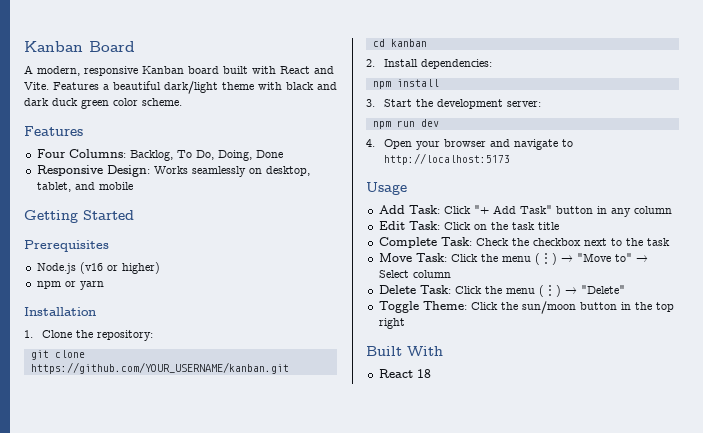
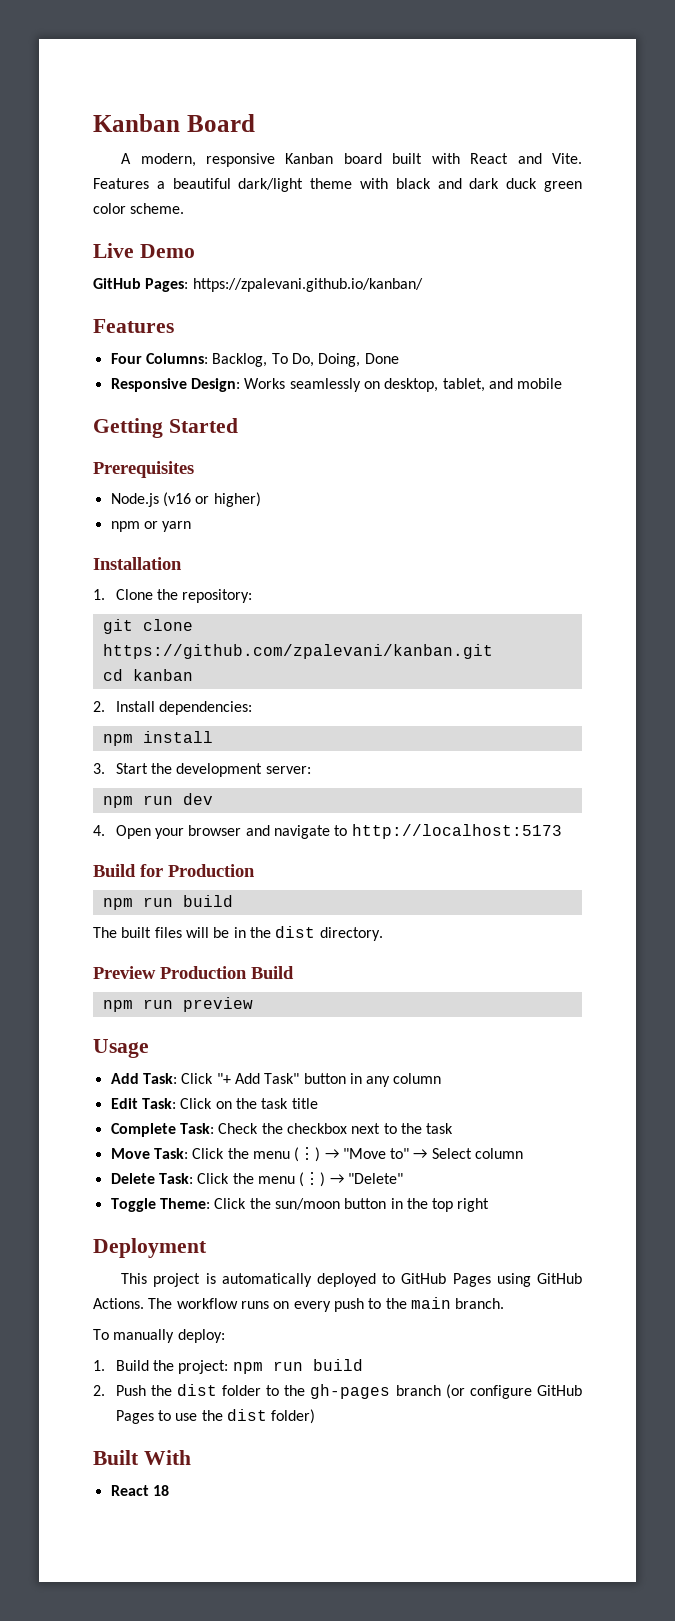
+ Live Demo
+ GitHub Pages: https://zpalevani.github.io/kanban/
- git clone https://github.com/YOUR_USERNAME/kanban.git
+ git clone https://github.com/zpalevani/kanban.git
+ Build for Production
+ npm run build
+ The built files will be in the dist directory.
+ Preview Production Build
+ npm run preview
+ Deployment
+ This project is automatically deployed to GitHub Pages using GitHub Actions. The workflow runs on every push to the main branch.
+ To manually deploy:
+ 1. Build the project: npm run build
+ 2. Push the dist folder to the gh-pages branch (or configure GitHub Pages to use the dist folder)

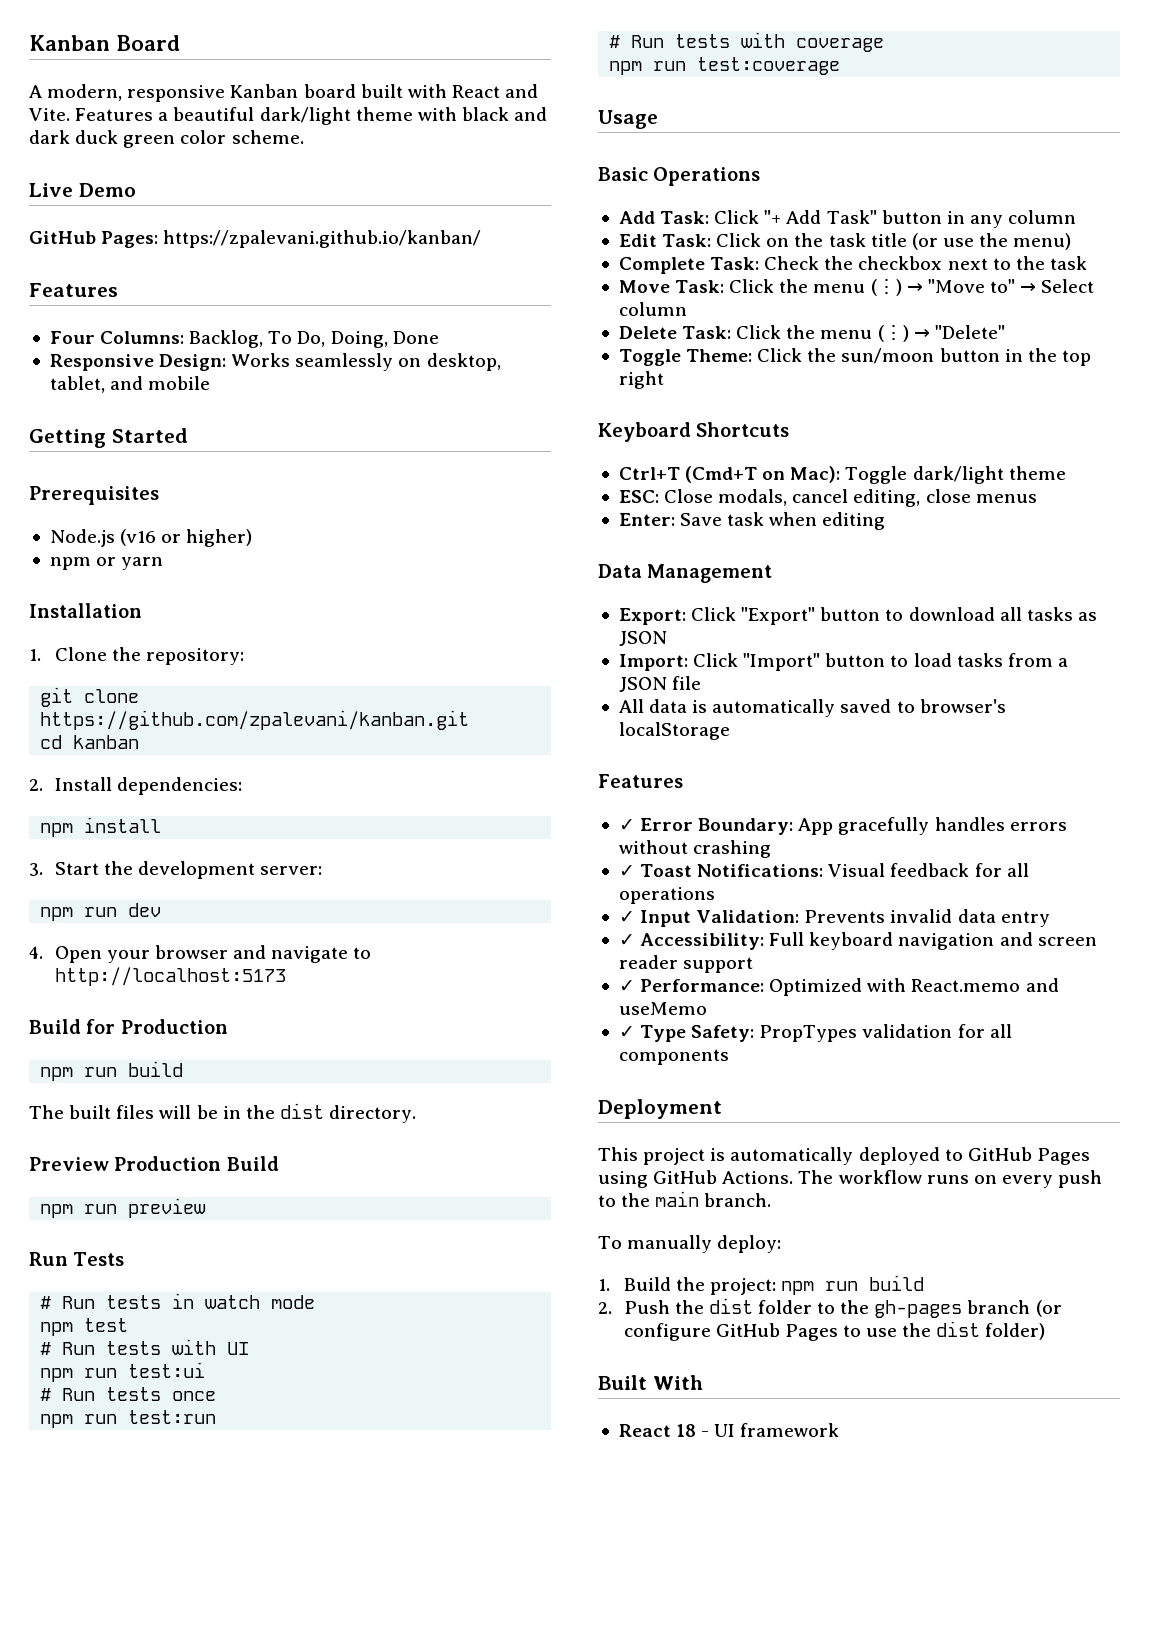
+ Run Tests
+ # Run tests in watch mode
+ npm test
+ # Run tests with UI
+ npm run test:ui
+ # Run tests once
+ npm run test:run
+ # Run tests with coverage
+ npm run test:coverage
+ Basic Operations
- Edit Task: Click on the task title
+ Edit Task: Click on the task title (or use the menu)
+ Keyboard Shortcuts
+ Ctrl+T (Cmd+T on Mac): Toggle dark/light theme
+ ESC: Close modals, cancel editing, close menus
+ Enter: Save task when editing
+ Data Management
+ Export: Click "Export" button to download all tasks as JSON
+ Import: Click "Import" button to load tasks from a JSON file
+ All data is automatically saved to browser's localStorage
+ Features
+ ✓ Error Boundary: App gracefully handles errors without crashing
+ ✓ Toast Notifications: Visual feedback for all operations
+ ✓ Input Validation: Prevents invalid data entry
+ ✓ Accessibility: Full keyboard navigation and screen reader support
+ ✓ Performance: Optimized with React.memo and useMemo
+ ✓ Type Safety: PropTypes validation for all components
- React 18
+ React 18 - UI framework

